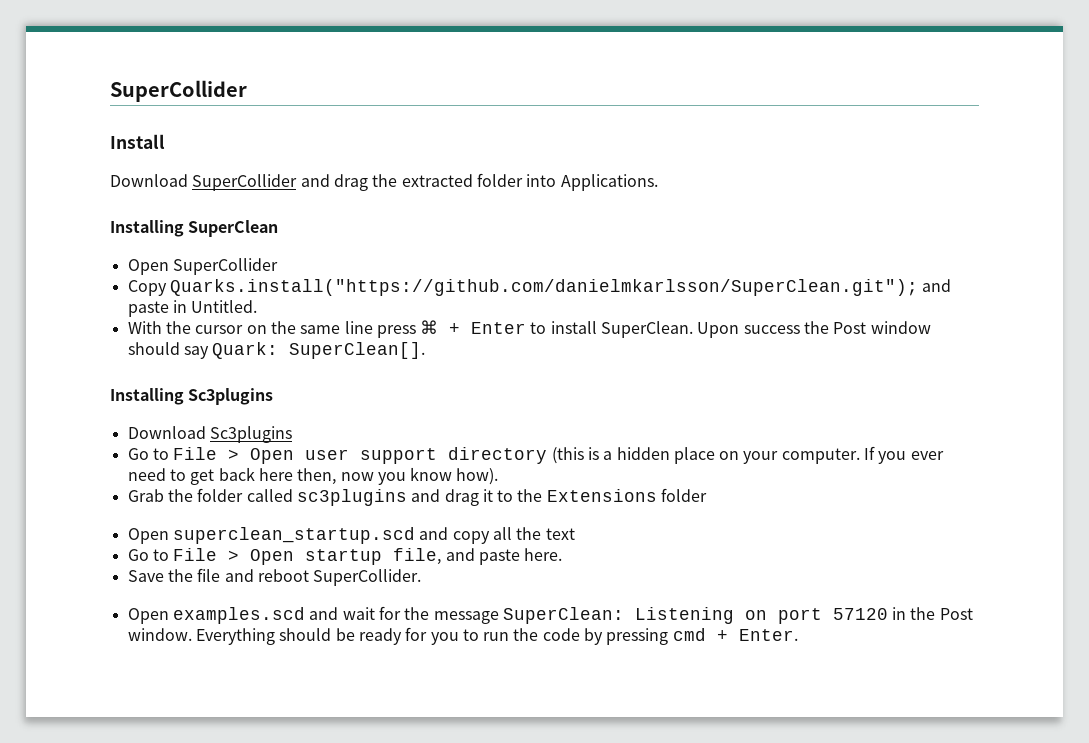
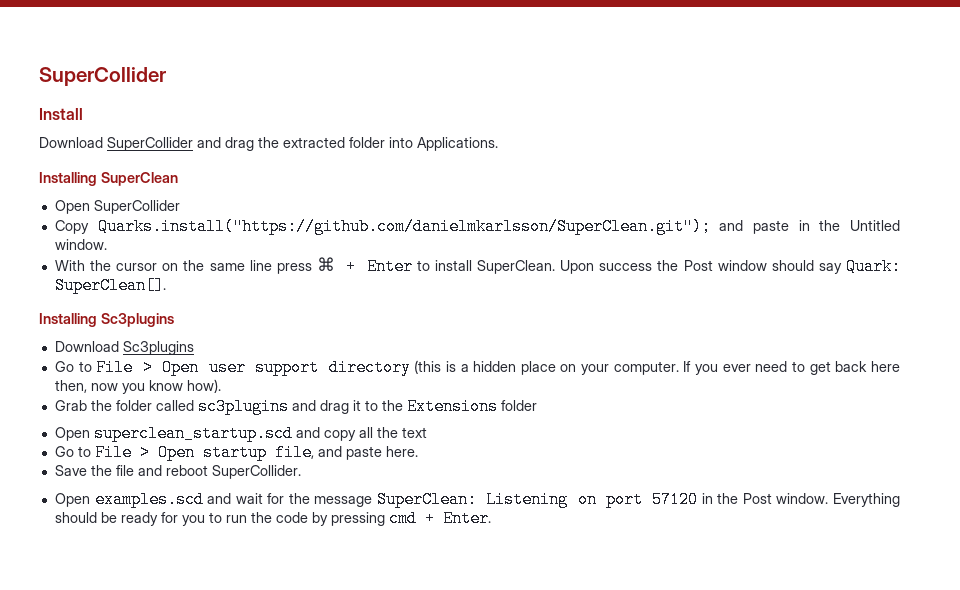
- Copy Quarks.install("https://github.com/danielmkarlsson/SuperClean.git"); and paste in Untitled.
+ Copy Quarks.install("https://github.com/danielmkarlsson/SuperClean.git"); and paste in the Untitled window.

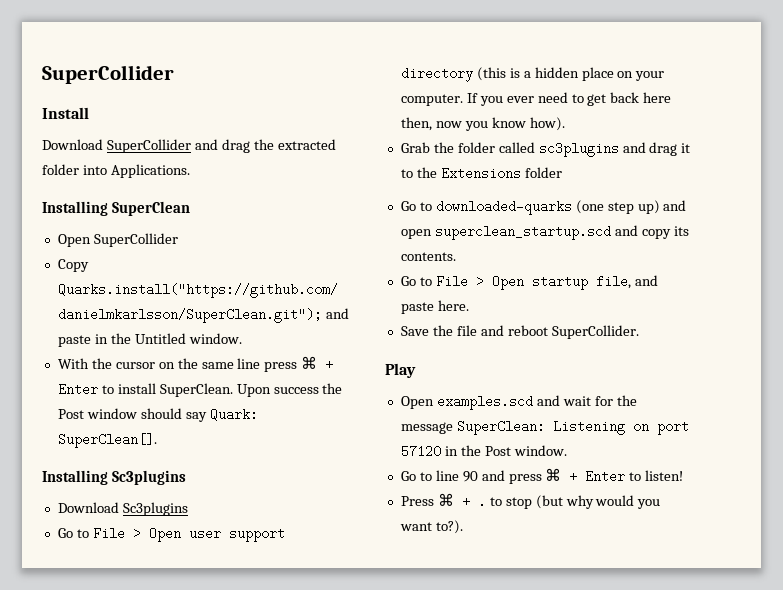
- Open superclean_startup.scd and copy all the text
+ Go to downloaded-quarks (one step up) and open superclean_startup.scd and copy its contents.
+ Play
- Open examples.scd and wait for the message SuperClean: Listening on port 57120 in the Post window. Everything should be ready for you to run the code by pressing cmd + Enter.
+ Open examples.scd and wait for the message SuperClean: Listening on port 57120 in the Post window.
+ Go to line 90 and press ⌘ + Enter to listen!
+ Press ⌘ + . to stop (but why would you want to?).

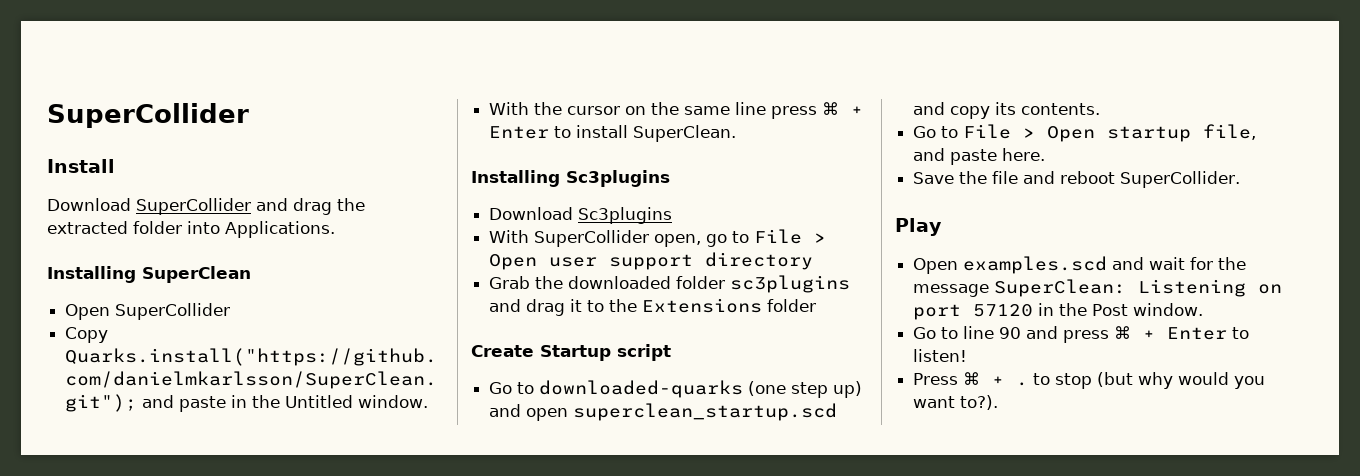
- Upon success the Post window should say Quark: SuperClean[].
- Go to File > Open user support directory (this is a hidden place on your computer. If you ever need to get back here then, now you know how).
+ With SuperCollider open, go to File > Open user support directory
- Grab the folder called sc3plugins and drag it to the Extensions folder
+ Grab the downloaded folder sc3plugins and drag it to the Extensions folder
+ Create Startup script

